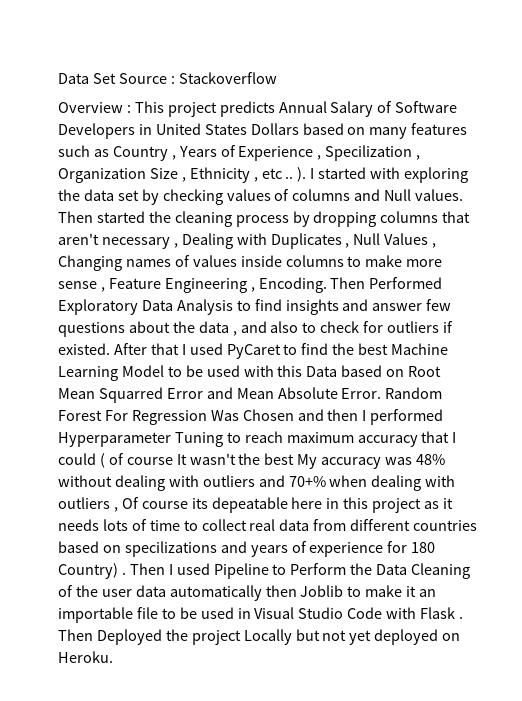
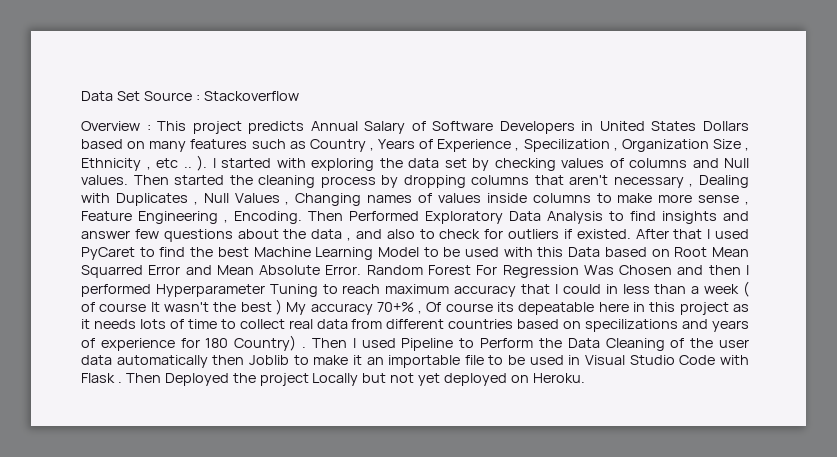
- Random Forest For Regression Was Chosen and then I performed Hyperparameter Tuning to reach maximum accuracy that I could ( of course It wasn't the best My accuracy was 48% without dealing with outliers and 70+% when dealing with outliers , Of course its depeatable here in this project as it needs lots of time to collect real data from different countries based on specilizations and years of experience for 180 Country) .
+ Random Forest For Regression Was Chosen and then I performed Hyperparameter Tuning to reach maximum accuracy that I could in less than a week ( of course It wasn't the best ) My accuracy 70+% , Of course its depeatable here in this project as it needs lots of time to collect real data from different countries based on specilizations and years of experience for 180 Country) .

